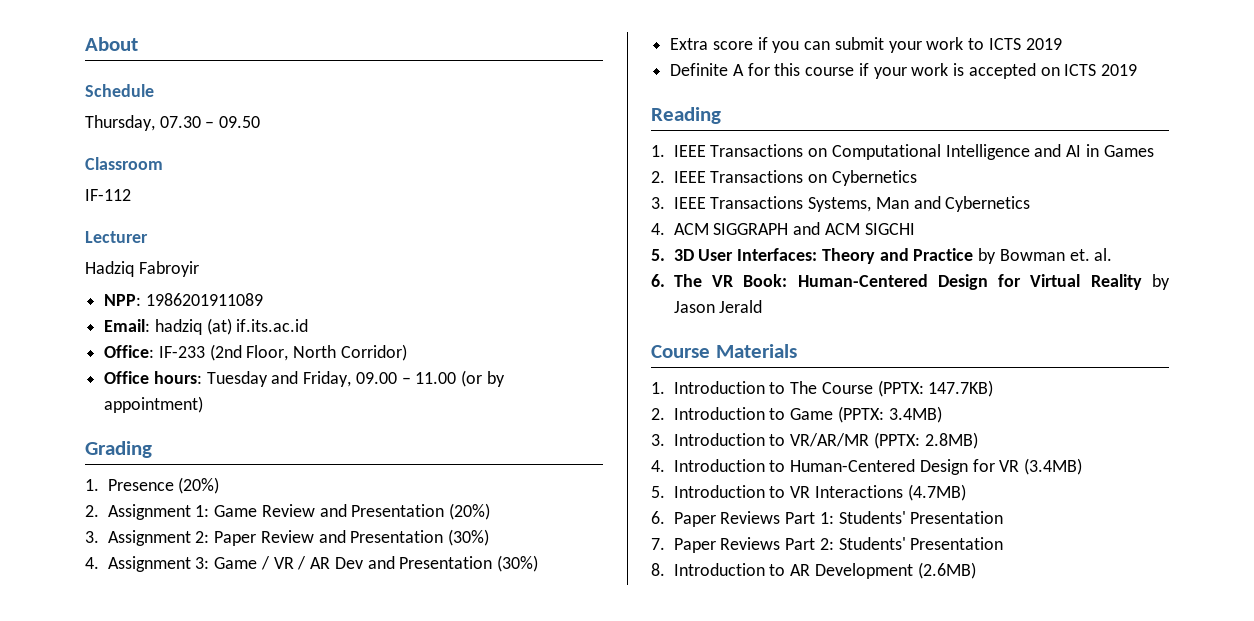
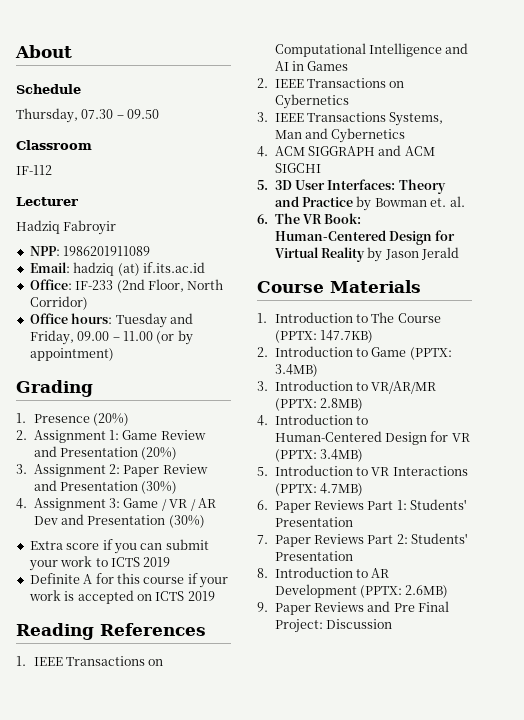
- Reading
+ Reading References
- 4. Introduction to Human-Centered Design for VR (3.4MB)
+ 4. Introduction to Human-Centered Design for VR (PPTX: 3.4MB)
- 5. Introduction to VR Interactions (4.7MB)
+ 5. Introduction to VR Interactions (PPTX: 4.7MB)
- 8. Introduction to AR Development (2.6MB)
+ 8. Introduction to AR Development (PPTX: 2.6MB)
+ 9. Paper Reviews and Pre Final Project: Discussion

